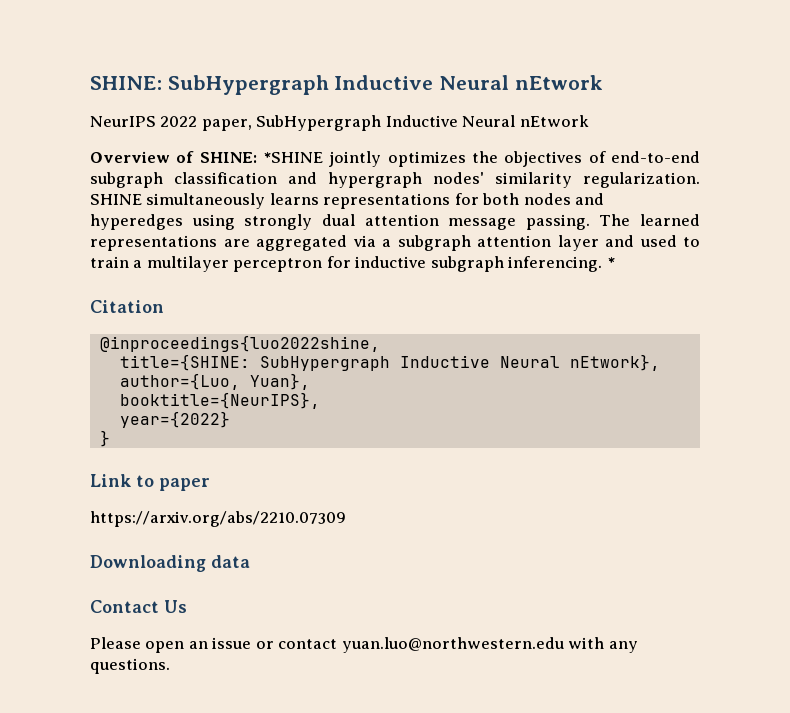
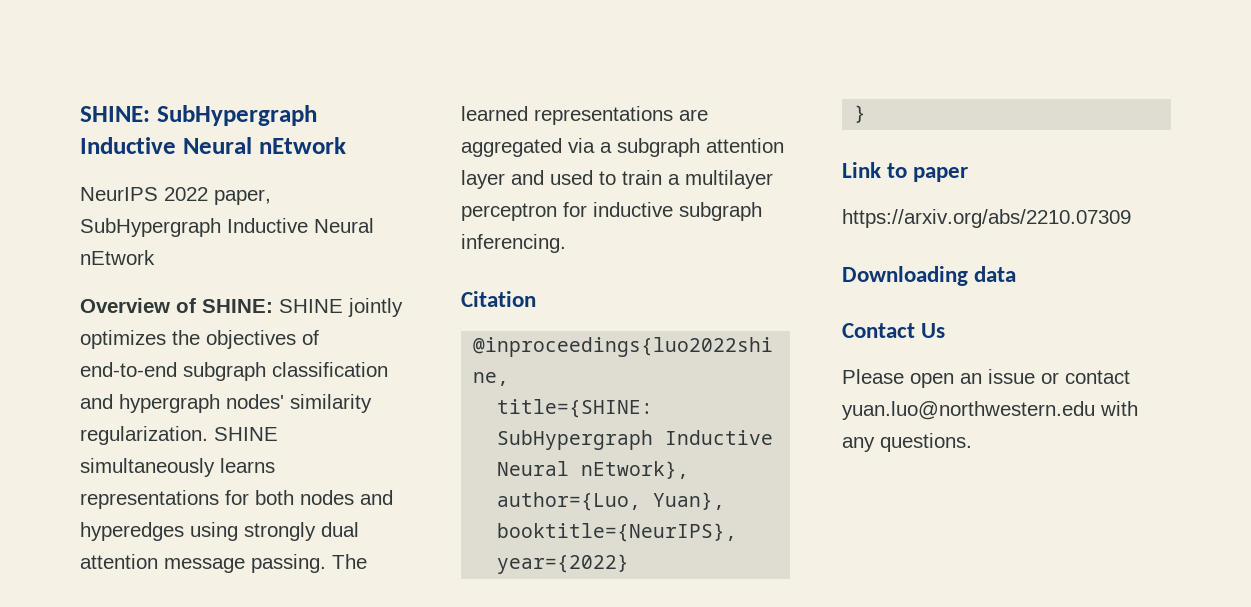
- Overview of SHINE: *SHINE jointly optimizes the objectives of end-to-end subgraph classification and hypergraph nodes' similarity regularization.
+ Overview of SHINE: SHINE jointly optimizes the objectives of end-to-end subgraph classification and hypergraph nodes' similarity regularization.
- *

